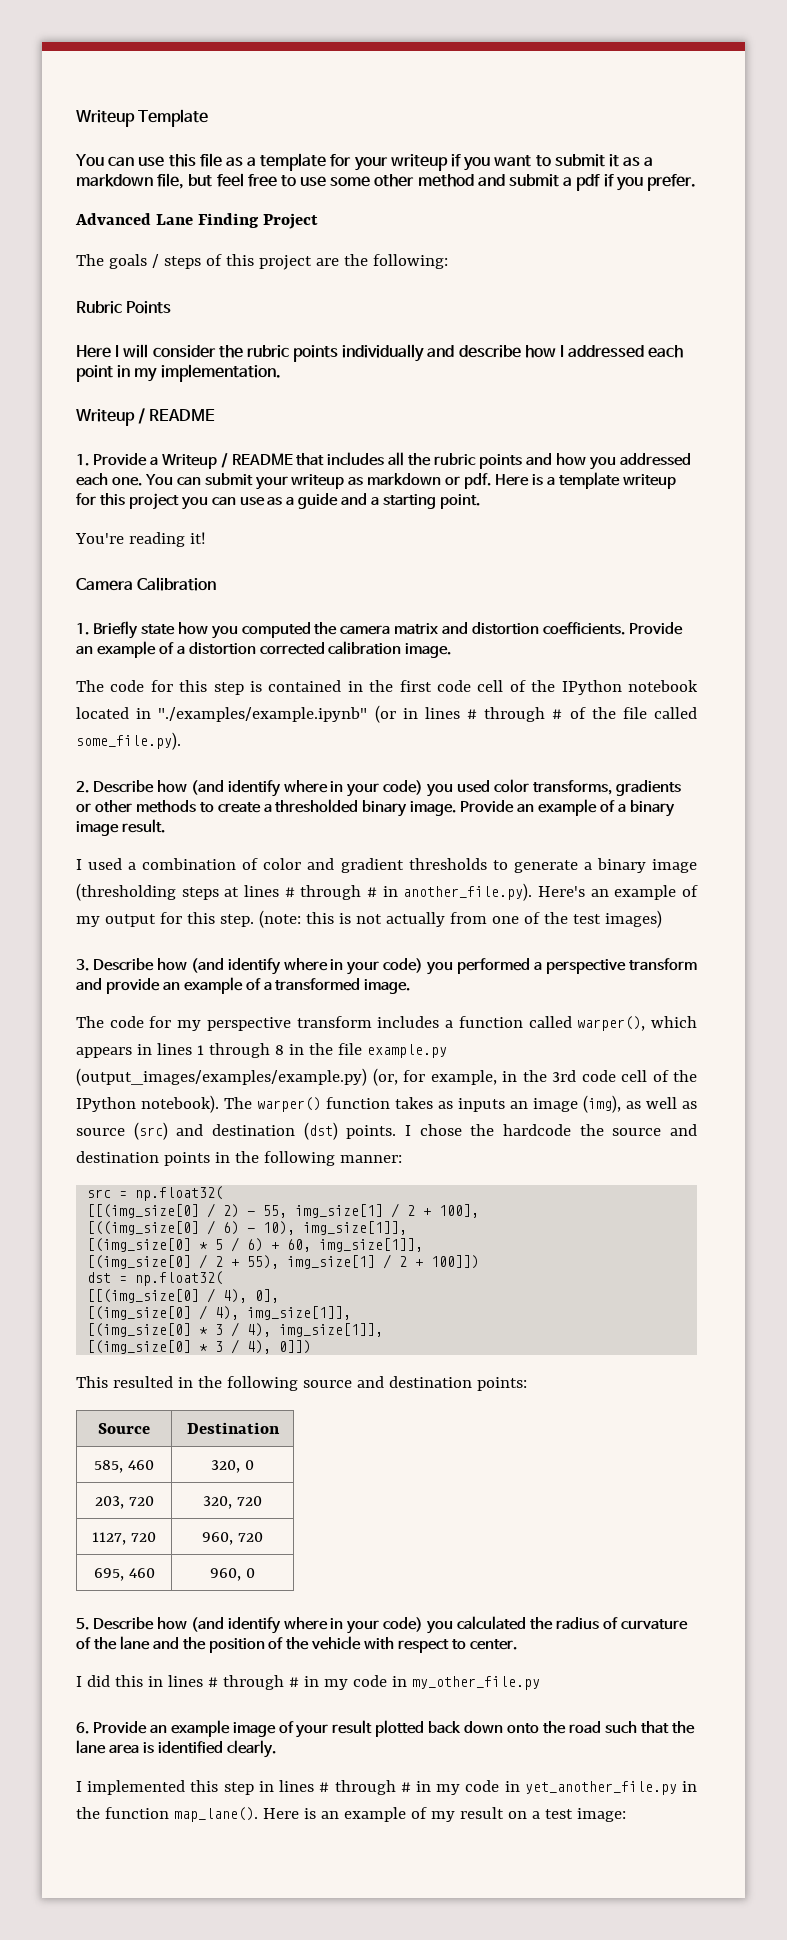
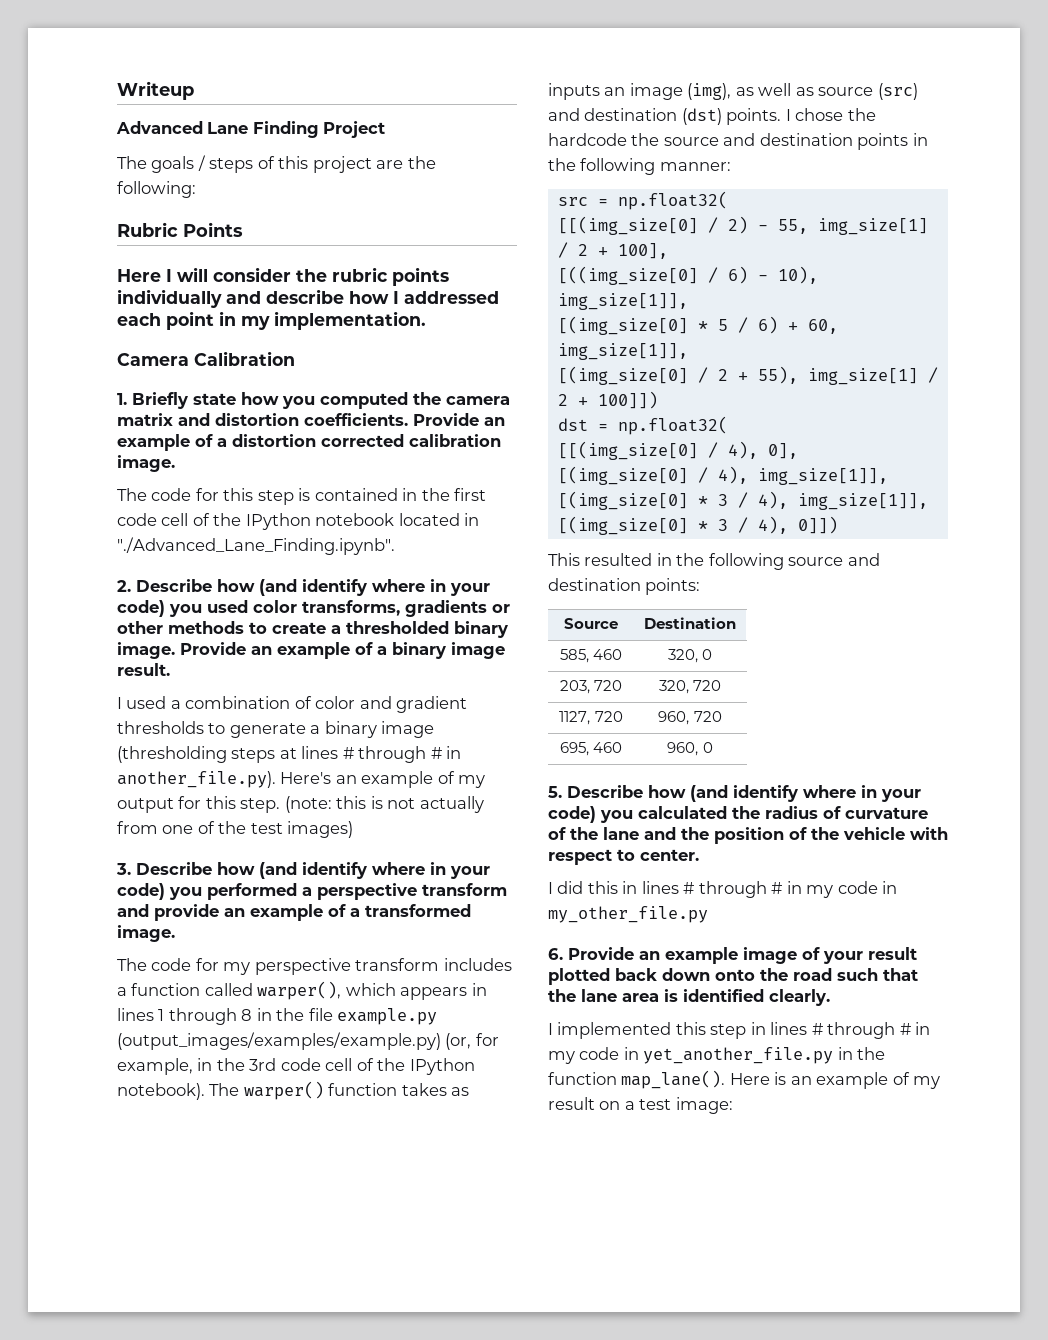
- Writeup Template
- You can use this file as a template for your writeup if you want to submit it as a markdown file, but feel free to use some other method and submit a pdf if you prefer.
+ Writeup
  Here I will consider the rubric points individually and describe how I addressed each point in my implementation.
- Writeup / README
- 1. Provide a Writeup / README that includes all the rubric points and how you addressed each one. You can submit your writeup as markdown or pdf. Here is a template writeup for this project you can use as a guide and a starting point.
- You're reading it!
- The code for this step is contained in the first code cell of the IPython notebook located in "./examples/example.ipynb" (or in lines # through # of the file called some_file.py).
+ The code for this step is contained in the first code cell of the IPython notebook located in "./Advanced_Lane_Finding.ipynb".

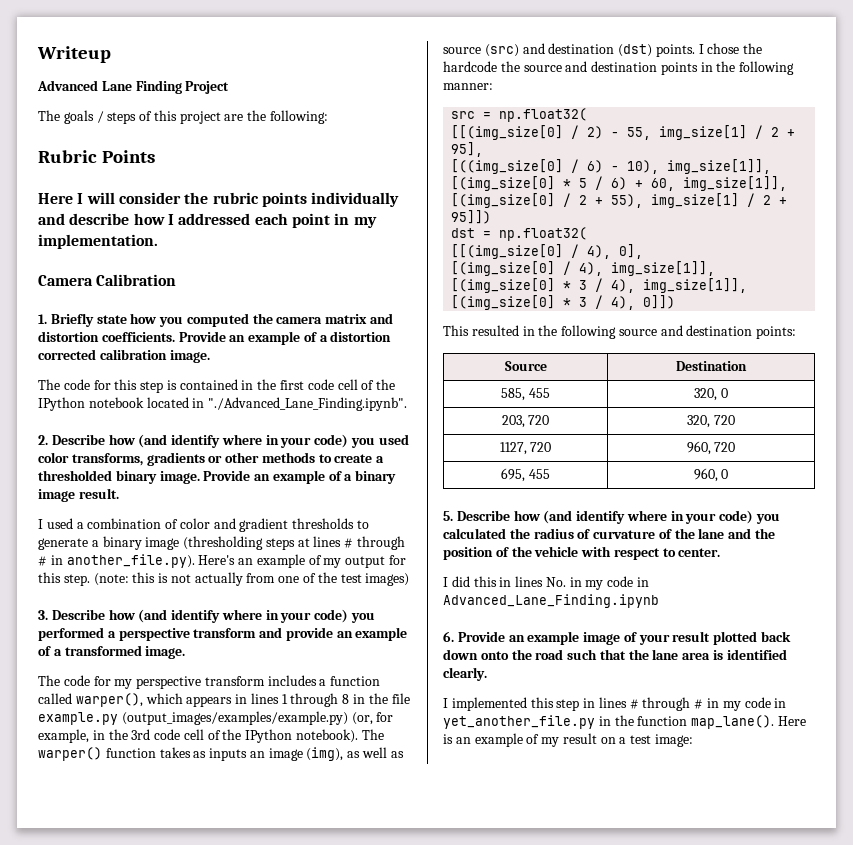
- [[(img_size[0] / 2) - 55, img_size[1] / 2 + 100],
+ [[(img_size[0] / 2) - 55, img_size[1] / 2 + 95],
- [(img_size[0] / 2 + 55), img_size[1] / 2 + 100]])
+ [(img_size[0] / 2 + 55), img_size[1] / 2 + 95]])
- 585, 460 | 320, 0
+ 585, 455 | 320, 0
- 695, 460 | 960, 0
+ 695, 455 | 960, 0
- I did this in lines # through # in my code in my_other_file.py
+ I did this in lines No. in my code in Advanced_Lane_Finding.ipynb

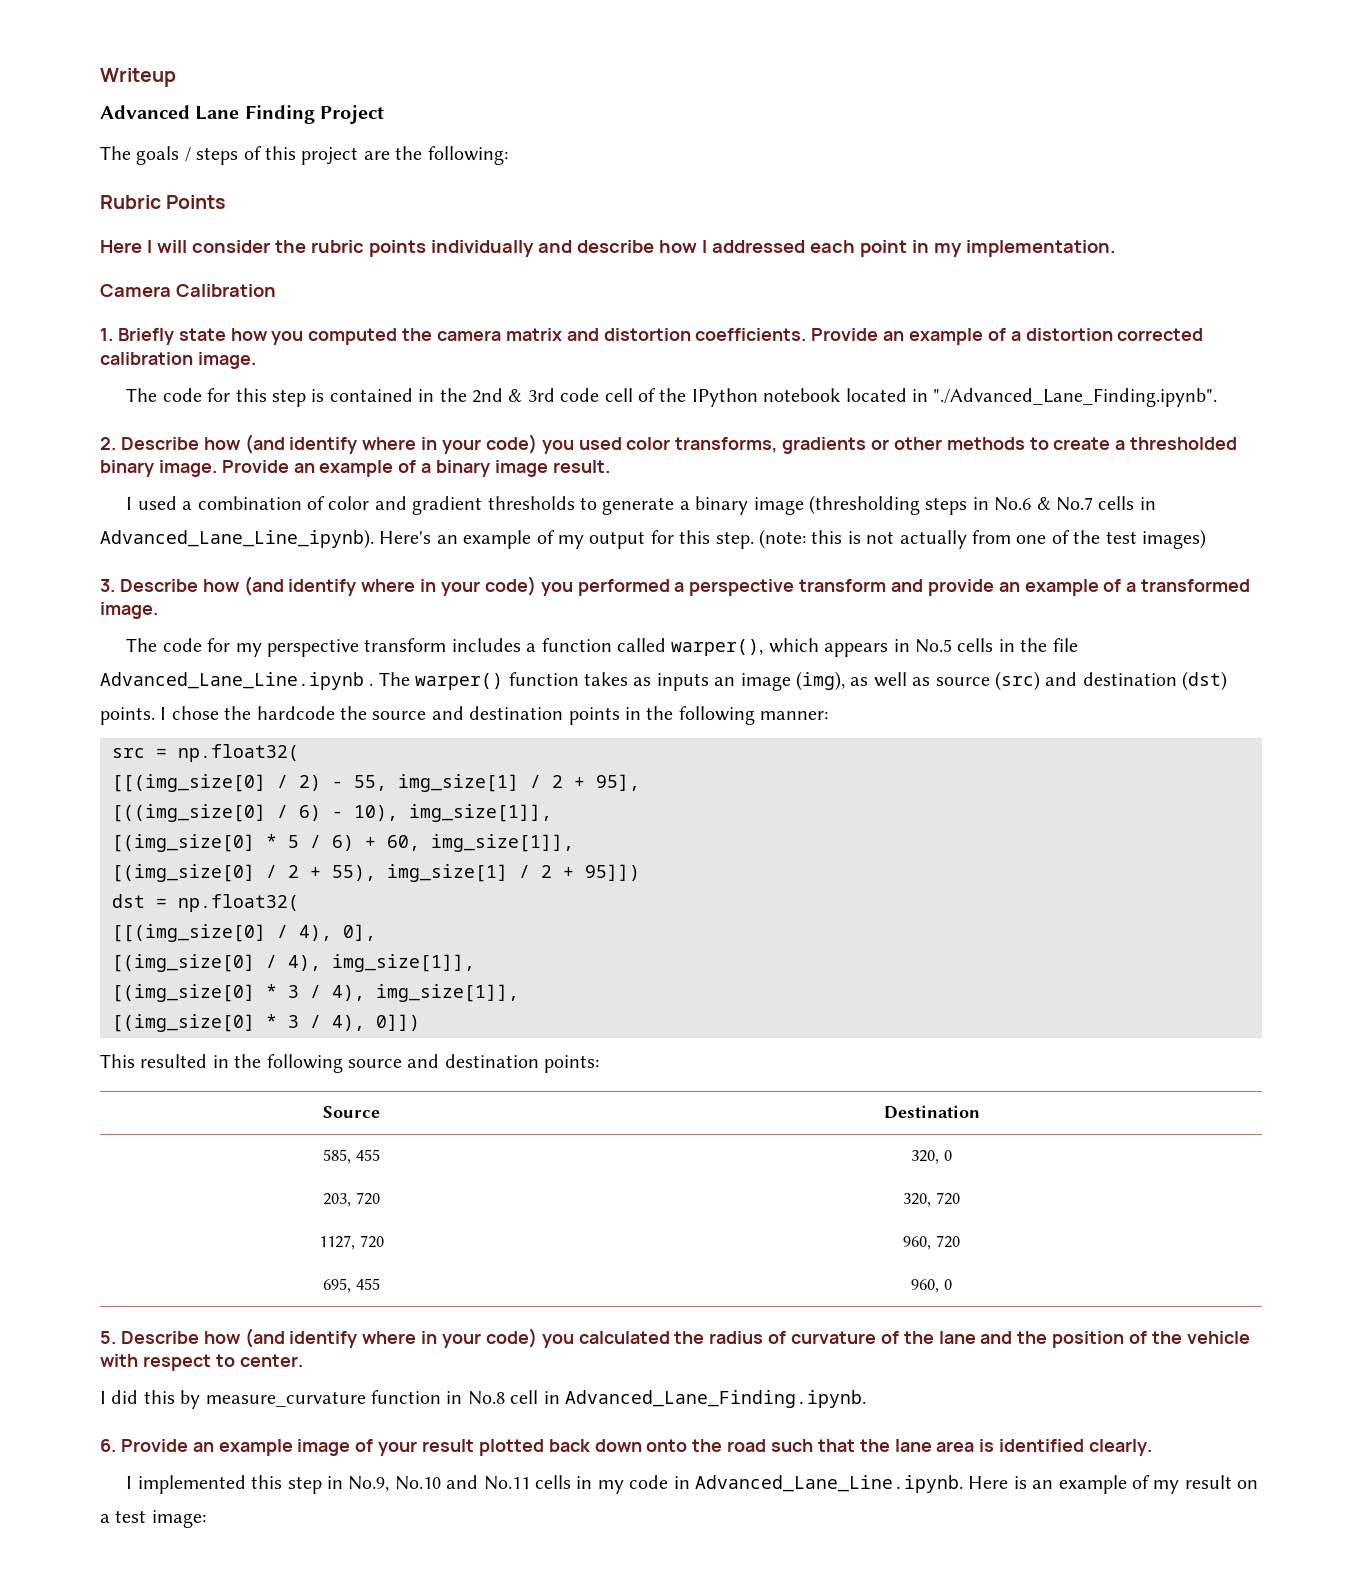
- The code for this step is contained in the first code cell of the IPython notebook located in "./Advanced_Lane_Finding.ipynb".
+ The code for this step is contained in the 2nd & 3rd code cell of the IPython notebook located in "./Advanced_Lane_Finding.ipynb".
- I used a combination of color and gradient thresholds to generate a binary image (thresholding steps at lines # through # in another_file.py). Here's an example of my output for this step.
+ I used a combination of color and gradient thresholds to generate a binary image (thresholding steps in No.6 & No.7 cells in Advanced_Lane_Line_ipynb). Here's an example of my output for this step.
- The code for my perspective transform includes a function called warper(), which appears in lines 1 through 8 in the file example.py (output_images/examples/example.py) (or, for example, in the 3rd code cell of the IPython notebook).
+ The code for my perspective transform includes a function called warper(), which appears in No.5 cells in the file Advanced_Lane_Line.ipynb .
- I did this in lines No. in my code in Advanced_Lane_Finding.ipynb
+ I did this by measure_curvature function in No.8 cell in Advanced_Lane_Finding.ipynb.
- I implemented this step in lines # through # in my code in yet_another_file.py in the function map_lane(). Here is an example of my result on a test image:
+ I implemented this step in No.9, No.10 and No.11 cells in my code in Advanced_Lane_Line.ipynb. Here is an example of my result on a test image:

